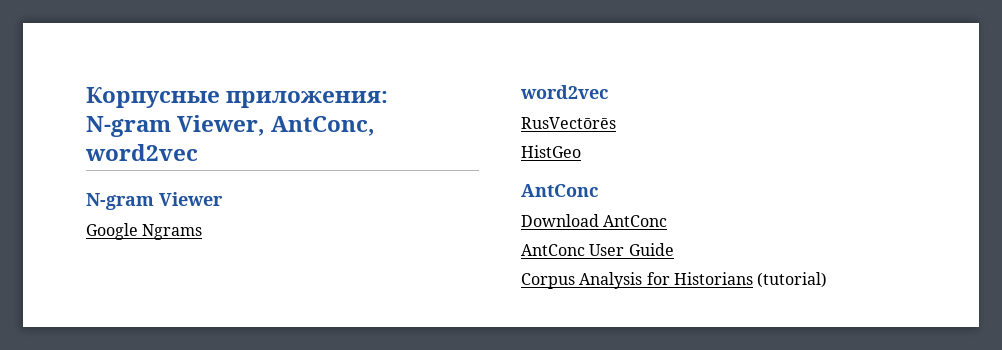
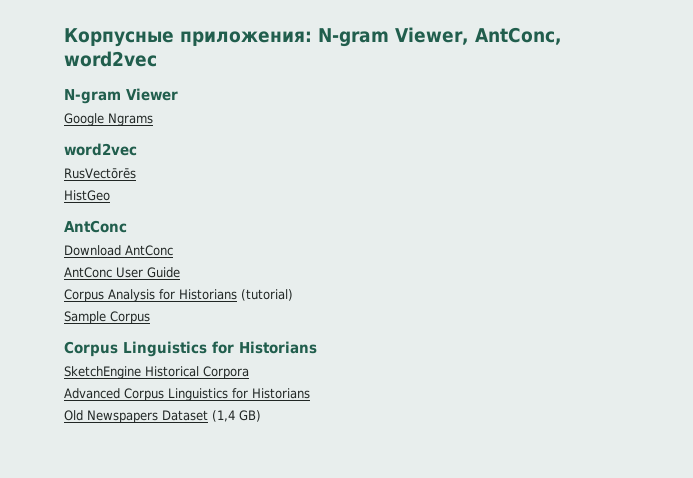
+ Sample Corpus
+ Corpus Linguistics for Historians
+ SketchEngine Historical Corpora
+ Advanced Corpus Linguistics for Historians
+ Old Newspapers Dataset (1,4 GB)

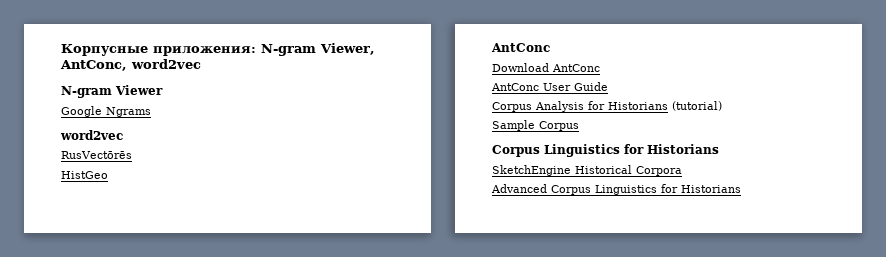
- Old Newspapers Dataset (1,4 GB)

